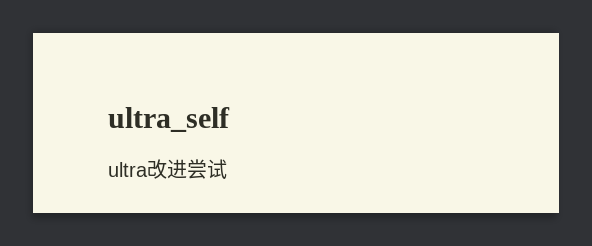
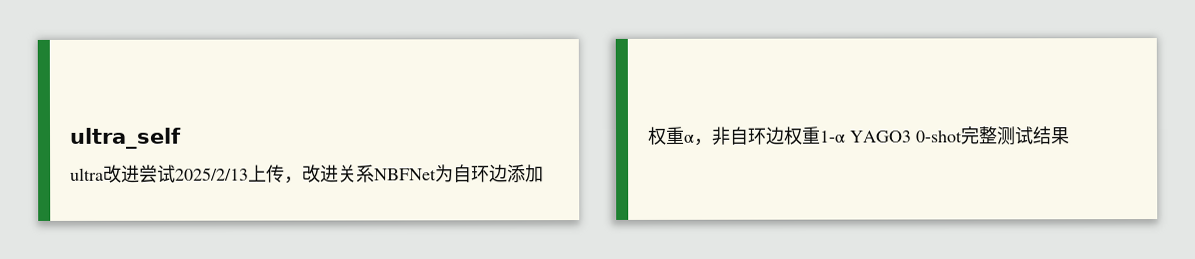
- ultra改进尝试
+ ultra改进尝试2025/2/13上传，改进关系NBFNet为自环边添加权重α，非自环边权重1-α YAGO3 0-shot完整测试结果

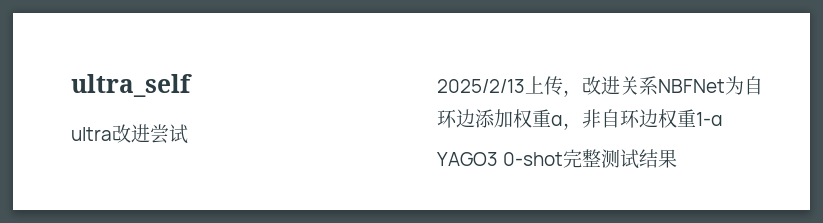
- ultra改进尝试2025/2/13上传，改进关系NBFNet为自环边添加权重α，非自环边权重1-α YAGO3 0-shot完整测试结果
+ ultra改进尝试
+ 2025/2/13上传，改进关系NBFNet为自环边添加权重α，非自环边权重1-α
+ YAGO3 0-shot完整测试结果

